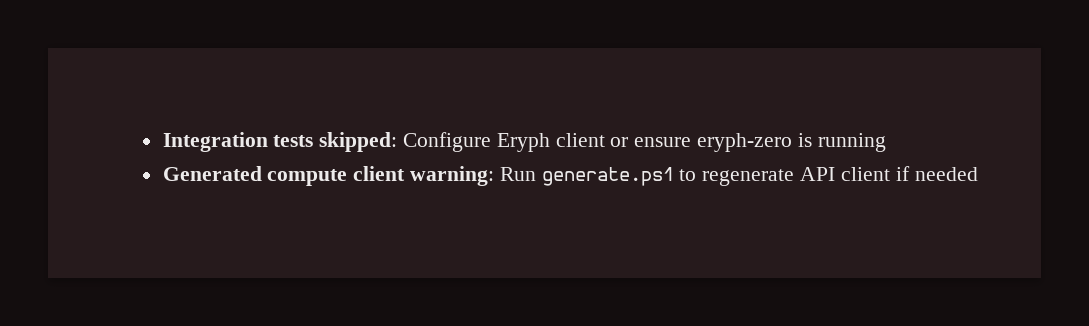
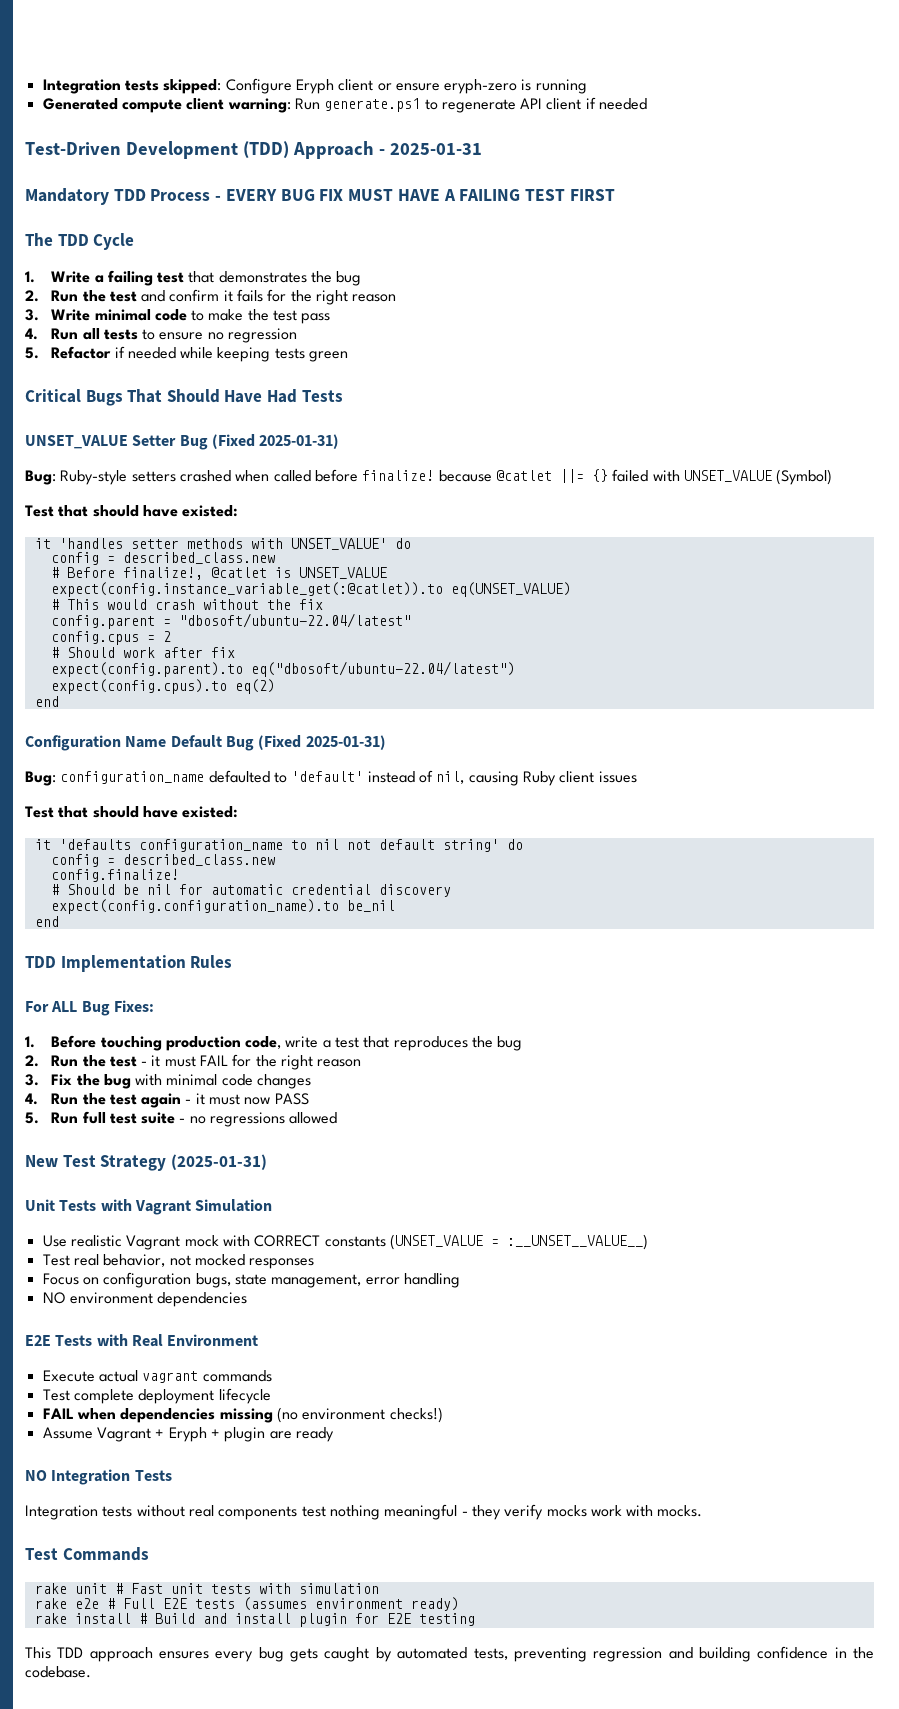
+ Test-Driven Development (TDD) Approach - 2025-01-31
+ Mandatory TDD Process - EVERY BUG FIX MUST HAVE A FAILING TEST FIRST
+ The TDD Cycle
+ 1. Write a failing test that demonstrates the bug
+ 2. Run the test and confirm it fails for the right reason
+ 3. Write minimal code to make the test pass
+ 4. Run all tests to ensure no regression
+ 5. Refactor if needed while keeping tests green
+ Critical Bugs That Should Have Had Tests
+ UNSET_VALUE Setter Bug (Fixed 2025-01-31)
+ Bug: Ruby-style setters crashed when called before finalize! because @catlet ||= {} failed with UNSET_VALUE (Symbol)
+ Test that should have existed:
+ it 'handles setter methods with UNSET_VALUE' do
+ config = described_class.new
+ # Before finalize!, @catlet is UNSET_VALUE
+ expect(config.instance_variable_get(:@catlet)).to eq(UNSET_VALUE)
+ # This would crash without the fix
+ config.parent = "dbosoft/ubuntu-22.04/latest"
+ config.cpus = 2
+ # Should work after fix
+ expect(config.parent).to eq("dbosoft/ubuntu-22.04/latest")
+ expect(config.cpus).to eq(2)
+ end
+ Configuration Name Default Bug (Fixed 2025-01-31)
+ Bug: configuration_name defaulted to 'default' instead of nil, causing Ruby client issues
+ Test that should have existed:
+ it 'defaults configuration_name to nil not default string' do
+ config = described_class.new
+ config.finalize!
+ # Should be nil for automatic credential discovery
+ expect(config.configuration_name).to be_nil
+ end
+ TDD Implementation Rules
+ For ALL Bug Fixes:
+ 1. Before touching production code, write a test that reproduces the bug
+ 2. Run the test - it must FAIL for the right reason
+ 3. Fix the bug with minimal code changes
+ 4. Run the test again - it must now PASS
+ 5. Run full test suite - no regressions allowed
+ New Test Strategy (2025-01-31)
+ Unit Tests with Vagrant Simulation
+ Use realistic Vagrant mock with CORRECT constants (UNSET_VALUE = :__UNSET__VALUE__)
+ Test real behavior, not mocked responses
+ Focus on configuration bugs, state management, error handling
+ NO environment dependencies
+ E2E Tests with Real Environment
+ Execute actual vagrant commands
+ Test complete deployment lifecycle
+ FAIL when dependencies missing (no environment checks!)
+ Assume Vagrant + Eryph + plugin are ready
+ NO Integration Tests
+ Integration tests without real components test nothing meaningful - they verify mocks work with mocks.
+ Test Commands
+ rake unit # Fast unit tests with simulation
+ rake e2e # Full E2E tests (assumes environment ready)
+ rake install # Build and install plugin for E2E testing
+ This TDD approach ensures every bug gets caught by automated tests, preventing regression and building confidence in the codebase.

